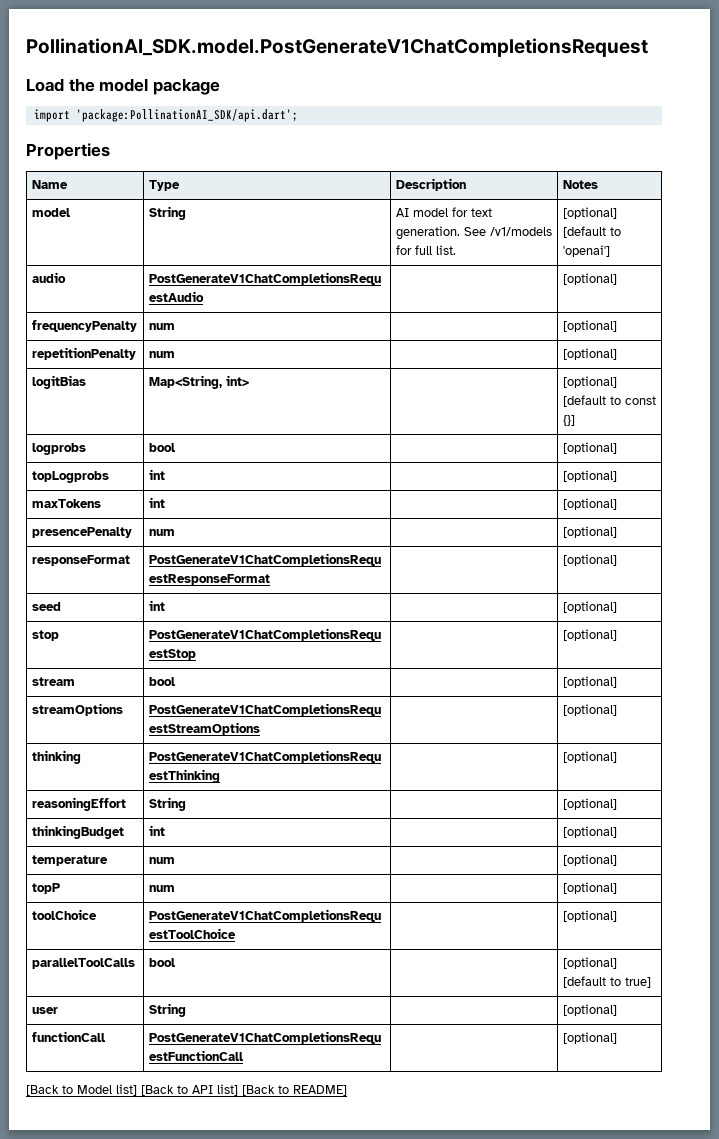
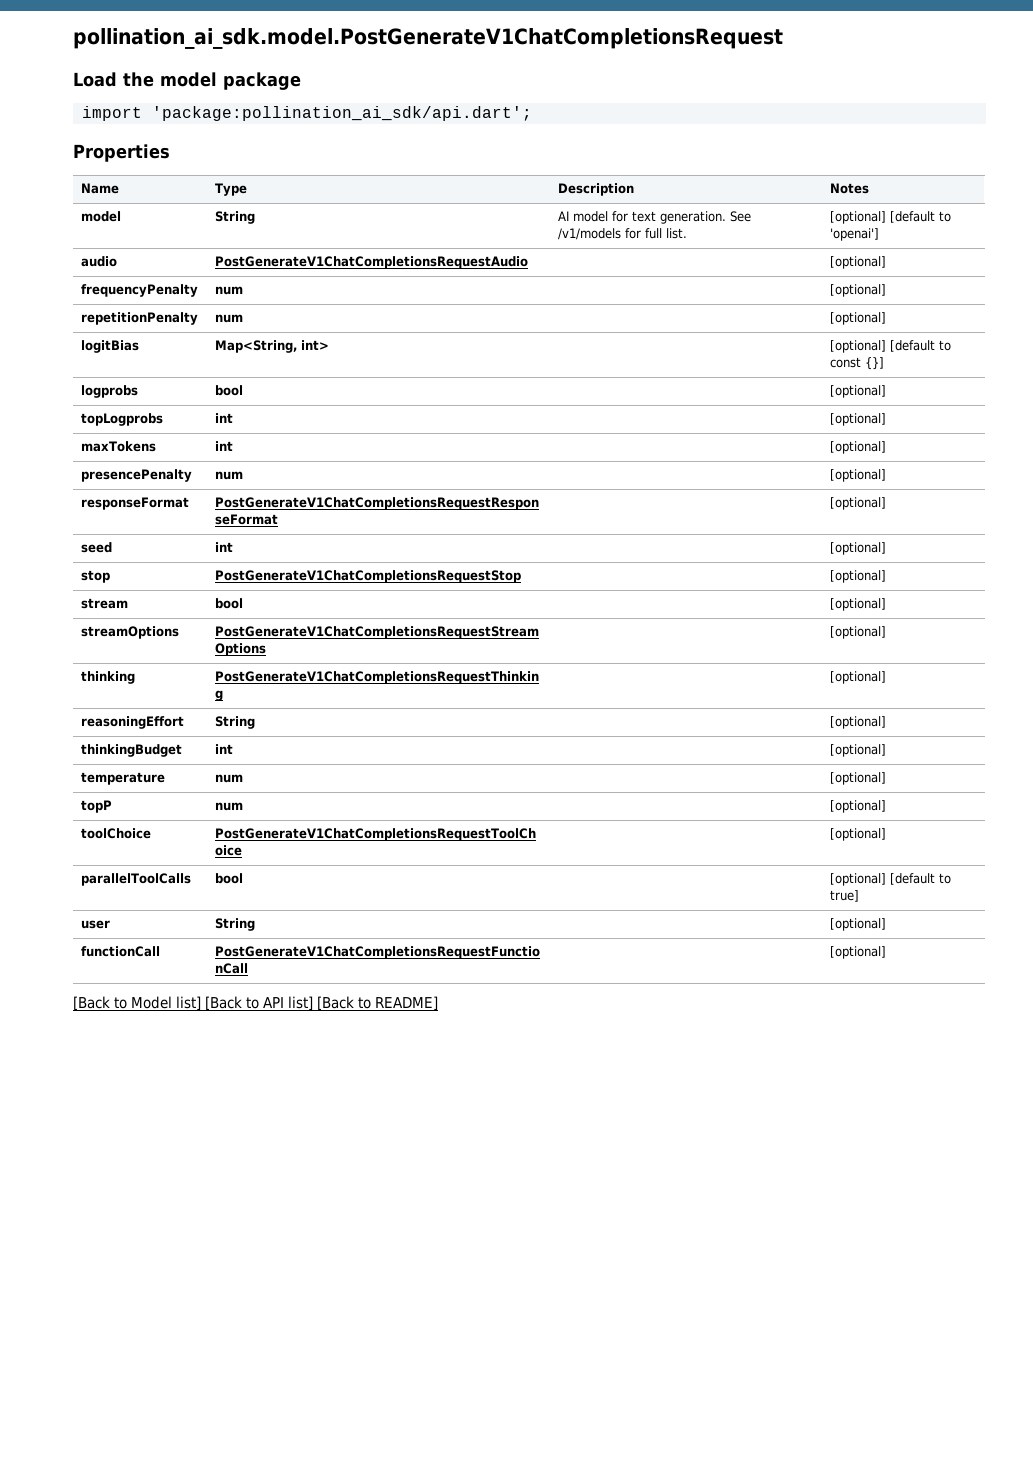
- PollinationAI_SDK.model.PostGenerateV1ChatCompletionsRequest
+ pollination_ai_sdk.model.PostGenerateV1ChatCompletionsRequest
- import 'package:PollinationAI_SDK/api.dart';
+ import 'package:pollination_ai_sdk/api.dart';

